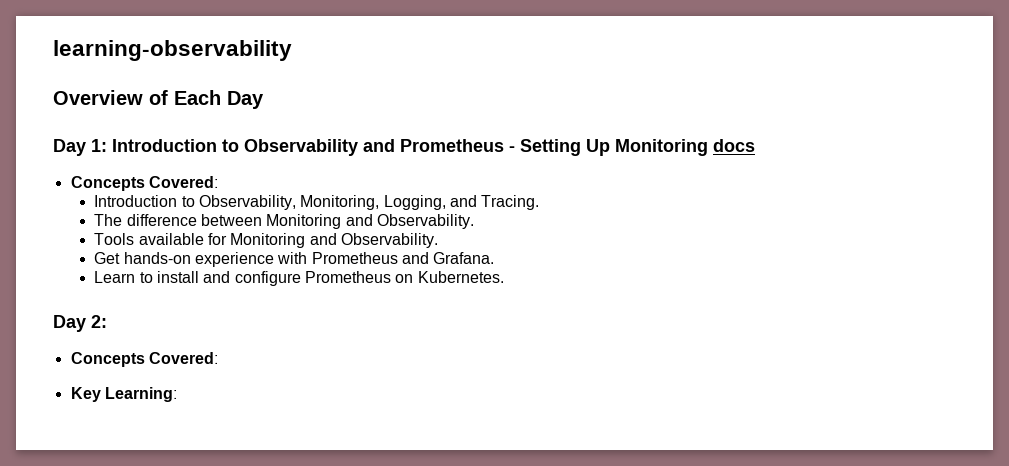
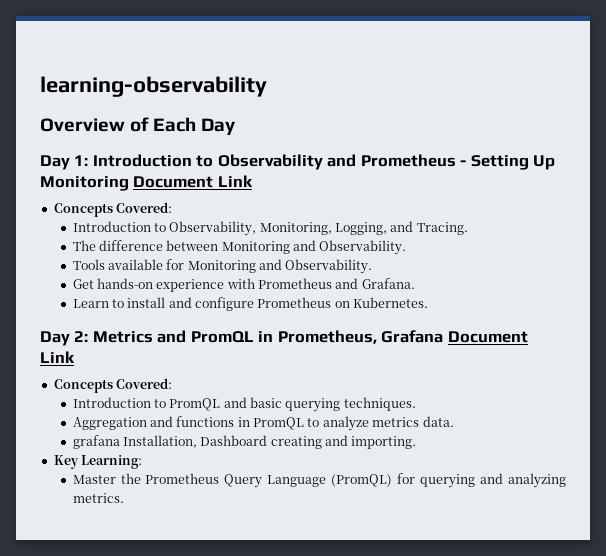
- Day 1: Introduction to Observability and Prometheus - Setting Up Monitoring docs
+ Day 1: Introduction to Observability and Prometheus - Setting Up Monitoring Document Link
- Day 2:
+ Day 2: Metrics and PromQL in Prometheus, Grafana Document Link
  Concepts Covered:
+ Introduction to PromQL and basic querying techniques.
+ Aggregation and functions in PromQL to analyze metrics data.
+ grafana Installation, Dashboard creating and importing.
  Key Learning:
+ Master the Prometheus Query Language (PromQL) for querying and analyzing metrics.

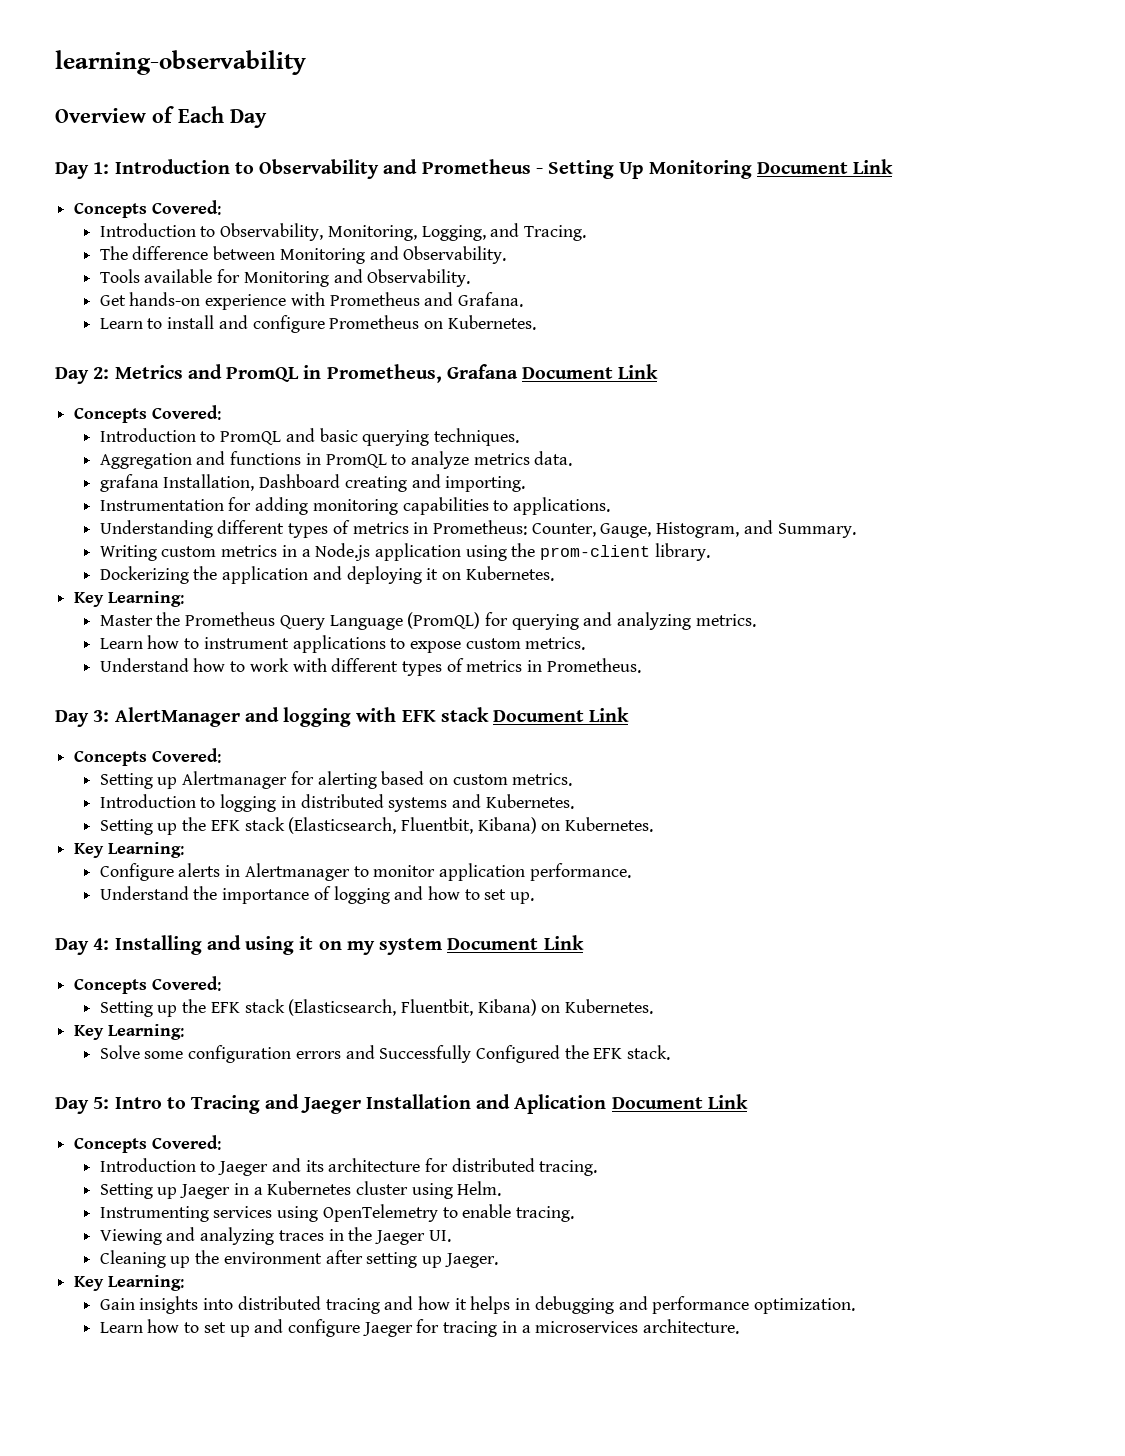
+ Instrumentation for adding monitoring capabilities to applications.
+ Understanding different types of metrics in Prometheus: Counter, Gauge, Histogram, and Summary.
+ Writing custom metrics in a Node.js application using the prom-client library.
+ Dockerizing the application and deploying it on Kubernetes.
+ Learn how to instrument applications to expose custom metrics.
+ Understand how to work with different types of metrics in Prometheus.
+ Day 3: AlertManager and logging with EFK stack Document Link
+ Concepts Covered:
+ Setting up Alertmanager for alerting based on custom metrics.
+ Introduction to logging in distributed systems and Kubernetes.
+ Setting up the EFK stack (Elasticsearch, Fluentbit, Kibana) on Kubernetes.
+ Key Learning:
+ Configure alerts in Alertmanager to monitor application performance.
+ Understand the importance of logging and how to set up.
+ Day 4: Installing and using it on my system Document Link
+ Concepts Covered:
+ Setting up the EFK stack (Elasticsearch, Fluentbit, Kibana) on Kubernetes.
+ Key Learning:
+ Solve some configuration errors and Successfully Configured the EFK stack.
+ Day 5: Intro to Tracing and Jaeger Installation and Aplication Document Link
+ Concepts Covered:
+ Introduction to Jaeger and its architecture for distributed tracing.
+ Setting up Jaeger in a Kubernetes cluster using Helm.
+ Instrumenting services using OpenTelemetry to enable tracing.
+ Viewing and analyzing traces in the Jaeger UI.
+ Cleaning up the environment after setting up Jaeger.
+ Key Learning:
+ Gain insights into distributed tracing and how it helps in debugging and performance optimization.
+ Learn how to set up and configure Jaeger for tracing in a microservices architecture.

